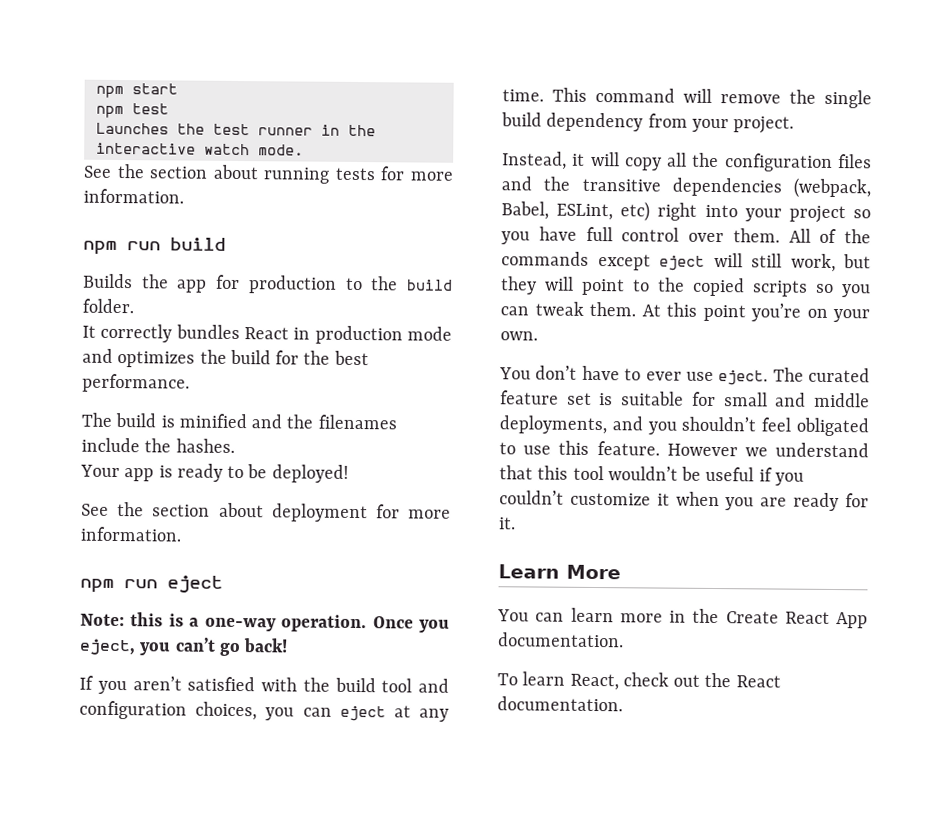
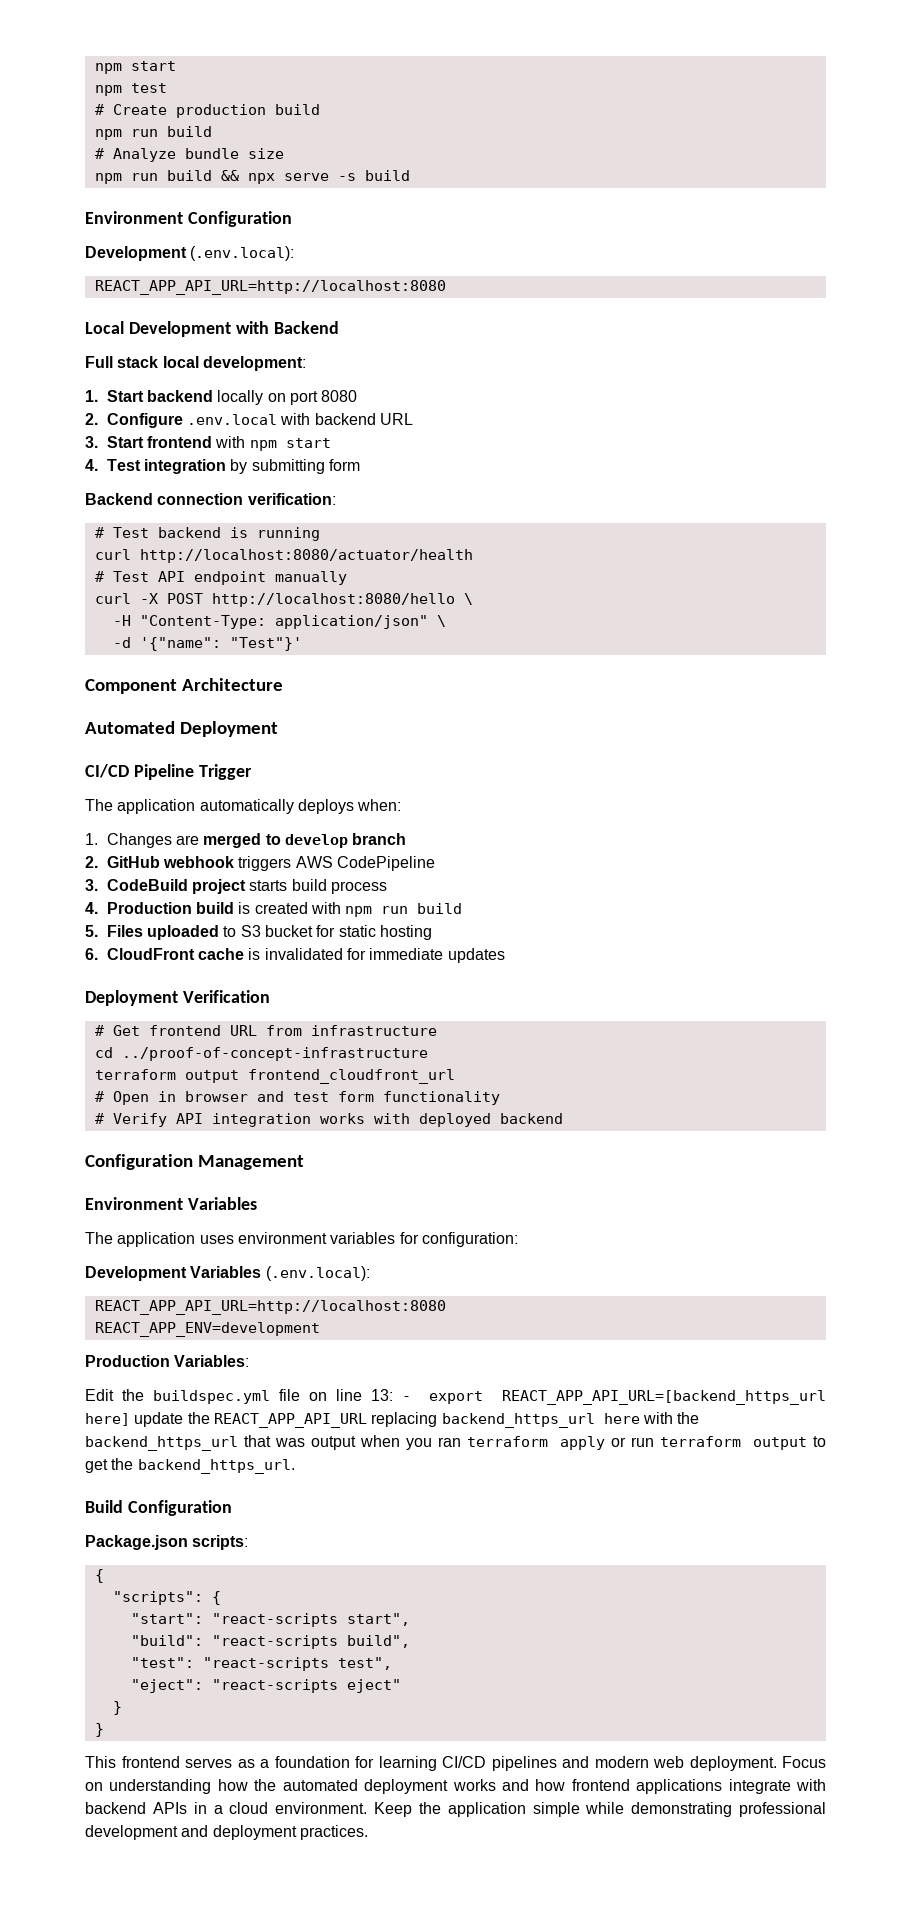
- Launches the test runner in the interactive watch mode.
- See the section about running tests for more information.
+ # Create production build
  npm run build
- Builds the app for production to the build folder.
- It correctly bundles React in production mode and optimizes the build for the best performance.
- The build is minified and the filenames include the hashes.
- Your app is ready to be deployed!
- See the section about deployment for more information.
- npm run eject
- Note: this is a one-way operation. Once you eject, you can’t go back!
- If you aren’t satisfied with the build tool and configuration choices, you can eject at any time. This command will remove the single build dependency from your project.
- Instead, it will copy all the configuration files and the transitive dependencies (webpack, Babel, ESLint, etc) right into your project so you have full control over them. All of the commands except eject will still work, but they will point to the copied scripts so you can tweak them. At this point you’re on your own.
- You don’t have to ever use eject. The curated feature set is suitable for small and middle deployments, and you shouldn’t feel obligated to use this feature. However we understand that this tool wouldn’t be useful if you couldn’t customize it when you are ready for it.
- Learn More
- You can learn more in the Create React App documentation.
- To learn React, check out the React documentation.
+ # Analyze bundle size
+ npm run build && npx serve -s build
+ Environment Configuration
+ Development (.env.local):
+ REACT_APP_API_URL=http://localhost:8080
+ Local Development with Backend
+ Full stack local development:
+ 1. Start backend locally on port 8080
+ 2. Configure .env.local with backend URL
+ 3. Start frontend with npm start
+ 4. Test integration by submitting form
+ Backend connection verification:
+ # Test backend is running
+ curl http://localhost:8080/actuator/health
+ # Test API endpoint manually
+ curl -X POST http://localhost:8080/hello \
+ -H "Content-Type: application/json" \
+ -d '{"name": "Test"}'
+ Component Architecture
+ Automated Deployment
+ CI/CD Pipeline Trigger
+ The application automatically deploys when:
+ 1. Changes are merged to develop branch
+ 2. GitHub webhook triggers AWS CodePipeline
+ 3. CodeBuild project starts build process
+ 4. Production build is created with npm run build
+ 5. Files uploaded to S3 bucket for static hosting
+ 6. CloudFront cache is invalidated for immediate updates
+ Deployment Verification
+ # Get frontend URL from infrastructure
+ cd ../proof-of-concept-infrastructure
+ terraform output frontend_cloudfront_url
+ # Open in browser and test form functionality
+ # Verify API integration works with deployed backend
+ Configuration Management
+ Environment Variables
+ The application uses environment variables for configuration:
+ Development Variables (.env.local):
+ REACT_APP_API_URL=http://localhost:8080
+ REACT_APP_ENV=development
+ Production Variables:
+ Edit the buildspec.yml file on line 13: - export REACT_APP_API_URL=[backend_https_url here] update the REACT_APP_API_URL replacing backend_https_url here with the backend_https_url that was output when you ran terraform apply or run terraform output to get the backend_https_url.
+ Build Configuration
+ Package.json scripts:
+ {
+ "scripts": {
+ "start": "react-scripts start",
+ "build": "react-scripts build",
+ "test": "react-scripts test",
+ "eject": "react-scripts eject"
+ }
+ }
+ This frontend serves as a foundation for learning CI/CD pipelines and modern web deployment. Focus on understanding how the automated deployment works and how frontend applications integrate with backend APIs in a cloud environment. Keep the application simple while demonstrating professional development and deployment practices.

